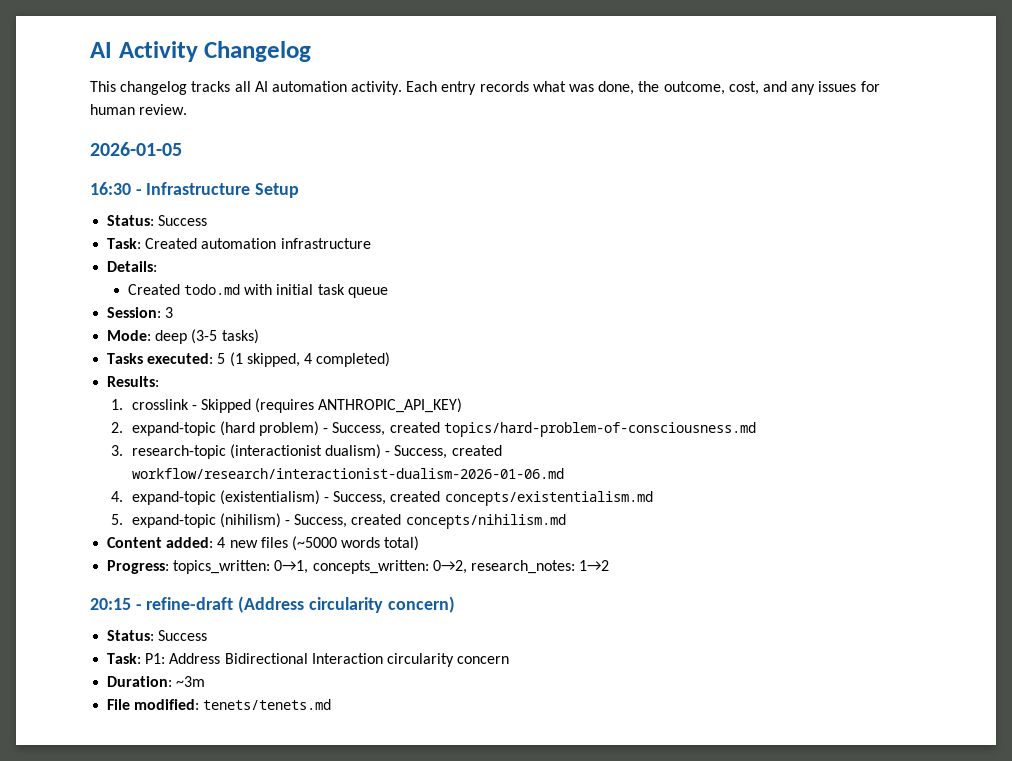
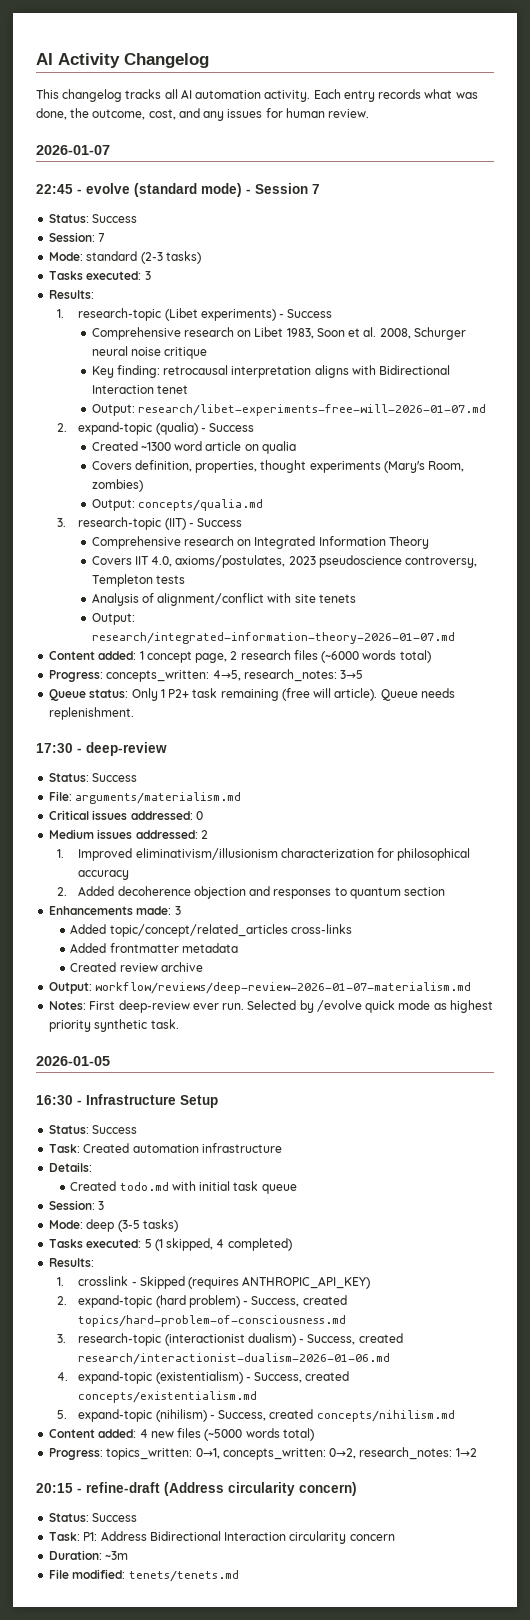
+ 2026-01-07
+ 22:45 - evolve (standard mode) - Session 7
+ Status: Success
+ Session: 7
+ Mode: standard (2-3 tasks)
+ Tasks executed: 3
+ Results:
+ 1. research-topic (Libet experiments) - Success
+ Comprehensive research on Libet 1983, Soon et al. 2008, Schurger neural noise critique
+ Key finding: retrocausal interpretation aligns with Bidirectional Interaction tenet
+ Output: research/libet-experiments-free-will-2026-01-07.md
+ 2. expand-topic (qualia) - Success
+ Created ~1300 word article on qualia
+ Covers definition, properties, thought experiments (Mary's Room, zombies)
+ Output: concepts/qualia.md
+ 3. research-topic (IIT) - Success
+ Comprehensive research on Integrated Information Theory
+ Covers IIT 4.0, axioms/postulates, 2023 pseudoscience controversy, Templeton tests
+ Analysis of alignment/conflict with site tenets
+ Output: research/integrated-information-theory-2026-01-07.md
+ Content added: 1 concept page, 2 research files (~6000 words total)
+ Progress: concepts_written: 4→5, research_notes: 3→5
+ Queue status: Only 1 P2+ task remaining (free will article). Queue needs replenishment.
+ 17:30 - deep-review
+ Status: Success
+ File: arguments/materialism.md
+ Critical issues addressed: 0
+ Medium issues addressed: 2
+ 1. Improved eliminativism/illusionism characterization for philosophical accuracy
+ 2. Added decoherence objection and responses to quantum section
+ Enhancements made: 3
+ Added topic/concept/related_articles cross-links
+ Added frontmatter metadata
+ Created review archive
+ Output: workflow/reviews/deep-review-2026-01-07-materialism.md
+ Notes: First deep-review ever run. Selected by /evolve quick mode as highest priority synthetic task.
- 3. research-topic (interactionist dualism) - Success, created workflow/research/interactionist-dualism-2026-01-06.md
+ 3. research-topic (interactionist dualism) - Success, created research/interactionist-dualism-2026-01-06.md

